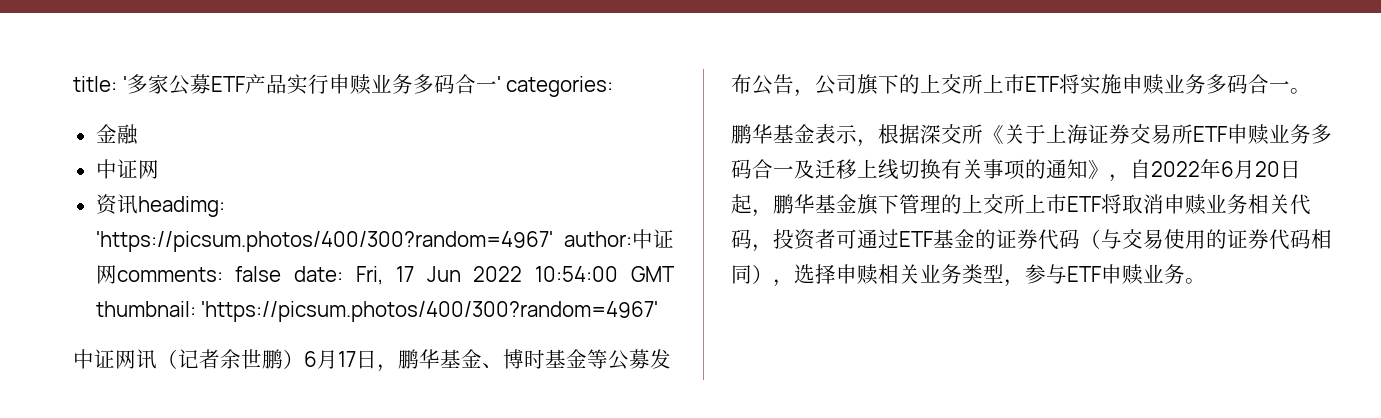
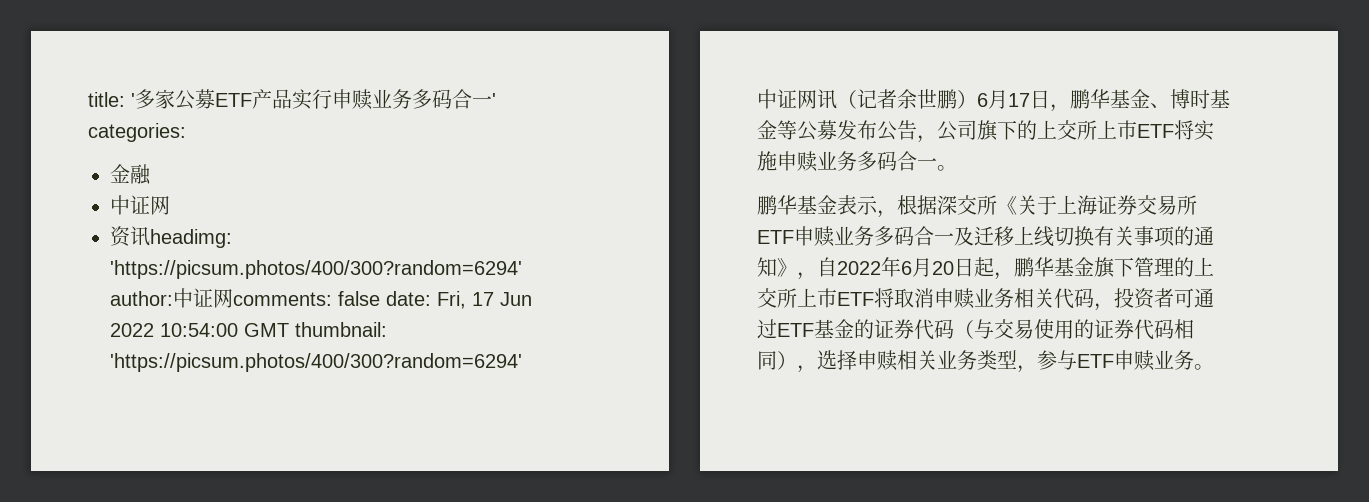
- 资讯headimg: 'https://picsum.photos/400/300?random=4967' author:中证网comments: false date: Fri, 17 Jun 2022 10:54:00 GMT thumbnail: 'https://picsum.photos/400/300?random=4967'
+ 资讯headimg: 'https://picsum.photos/400/300?random=6294' author:中证网comments: false date: Fri, 17 Jun 2022 10:54:00 GMT thumbnail: 'https://picsum.photos/400/300?random=6294'

